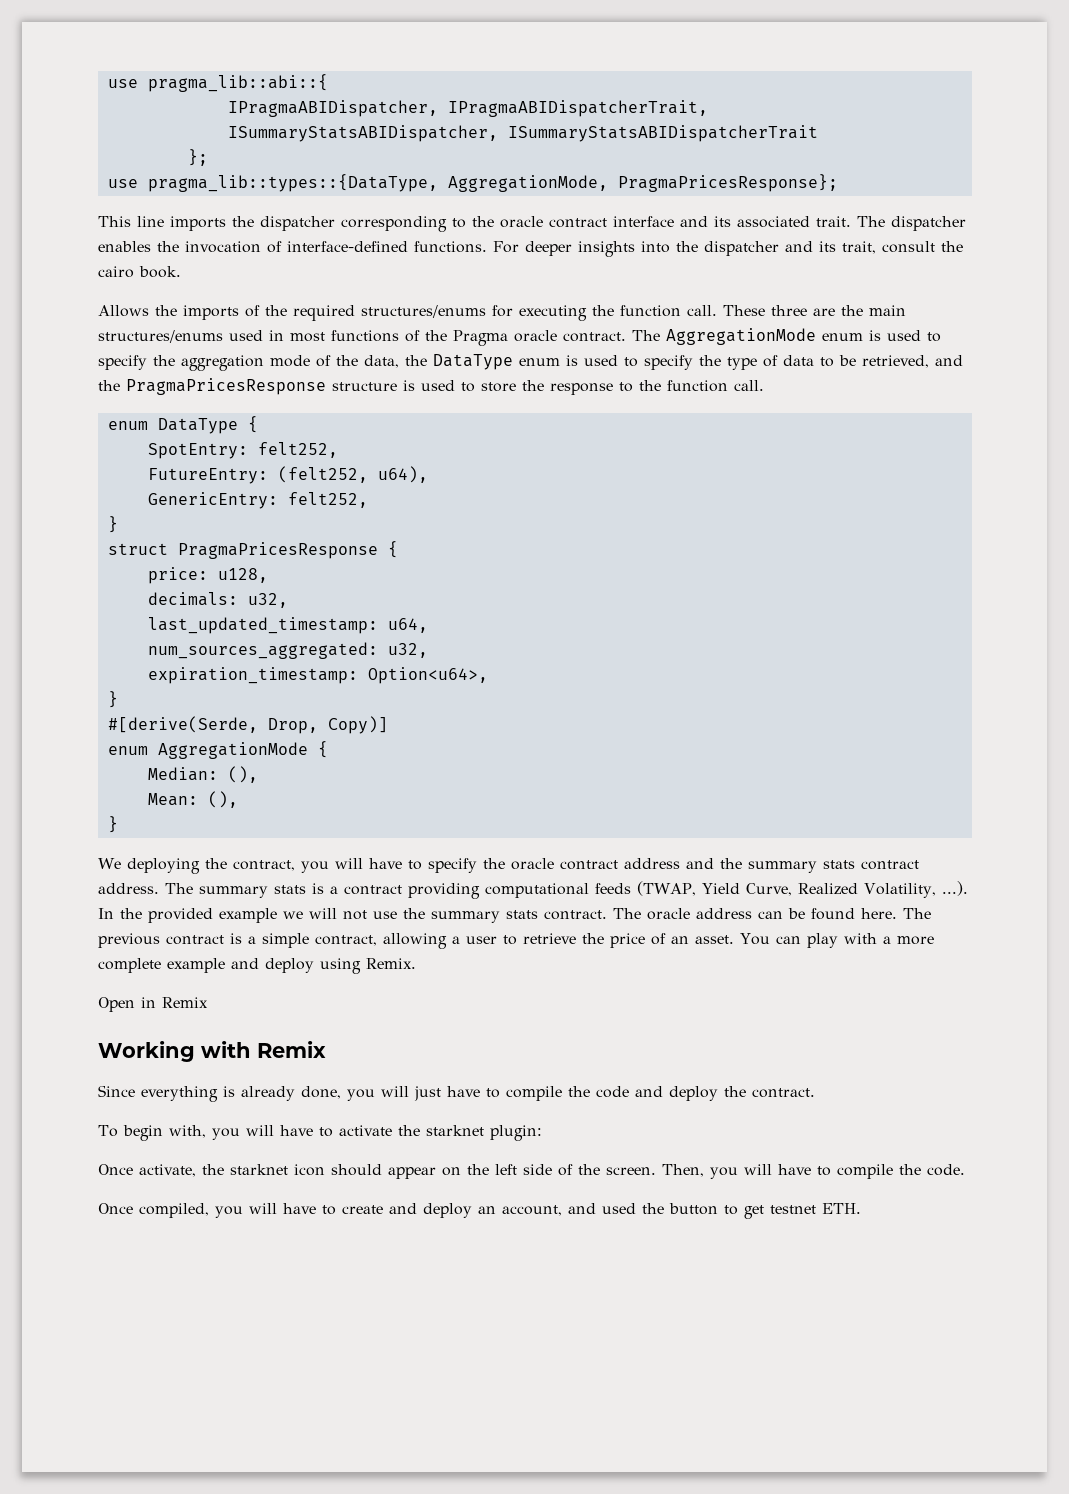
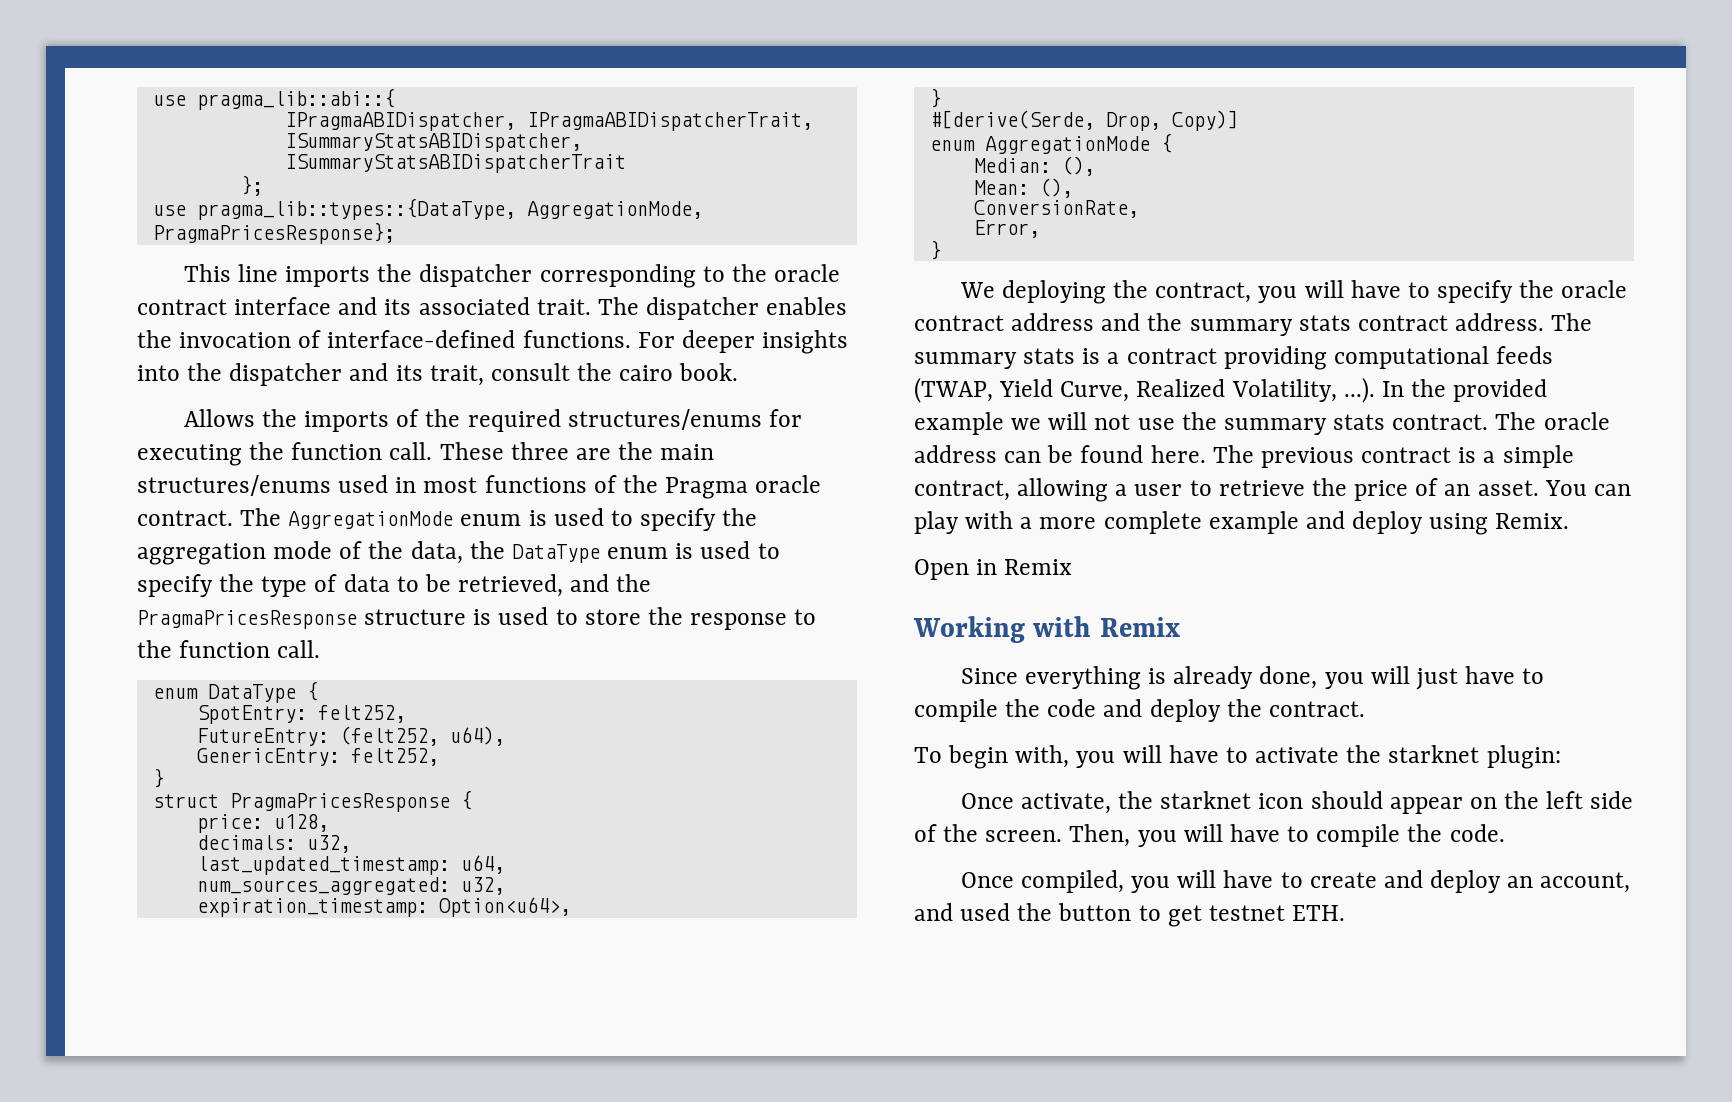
+ ConversionRate,
+ Error,

